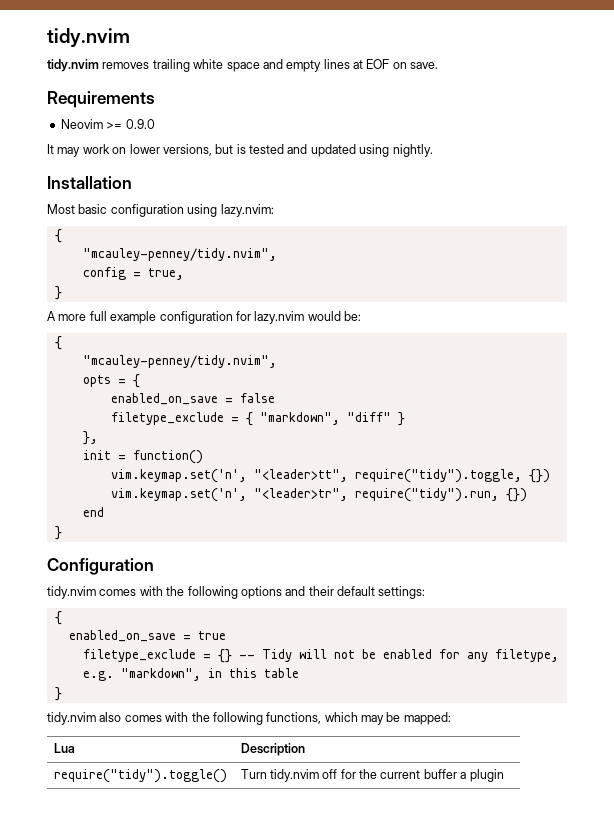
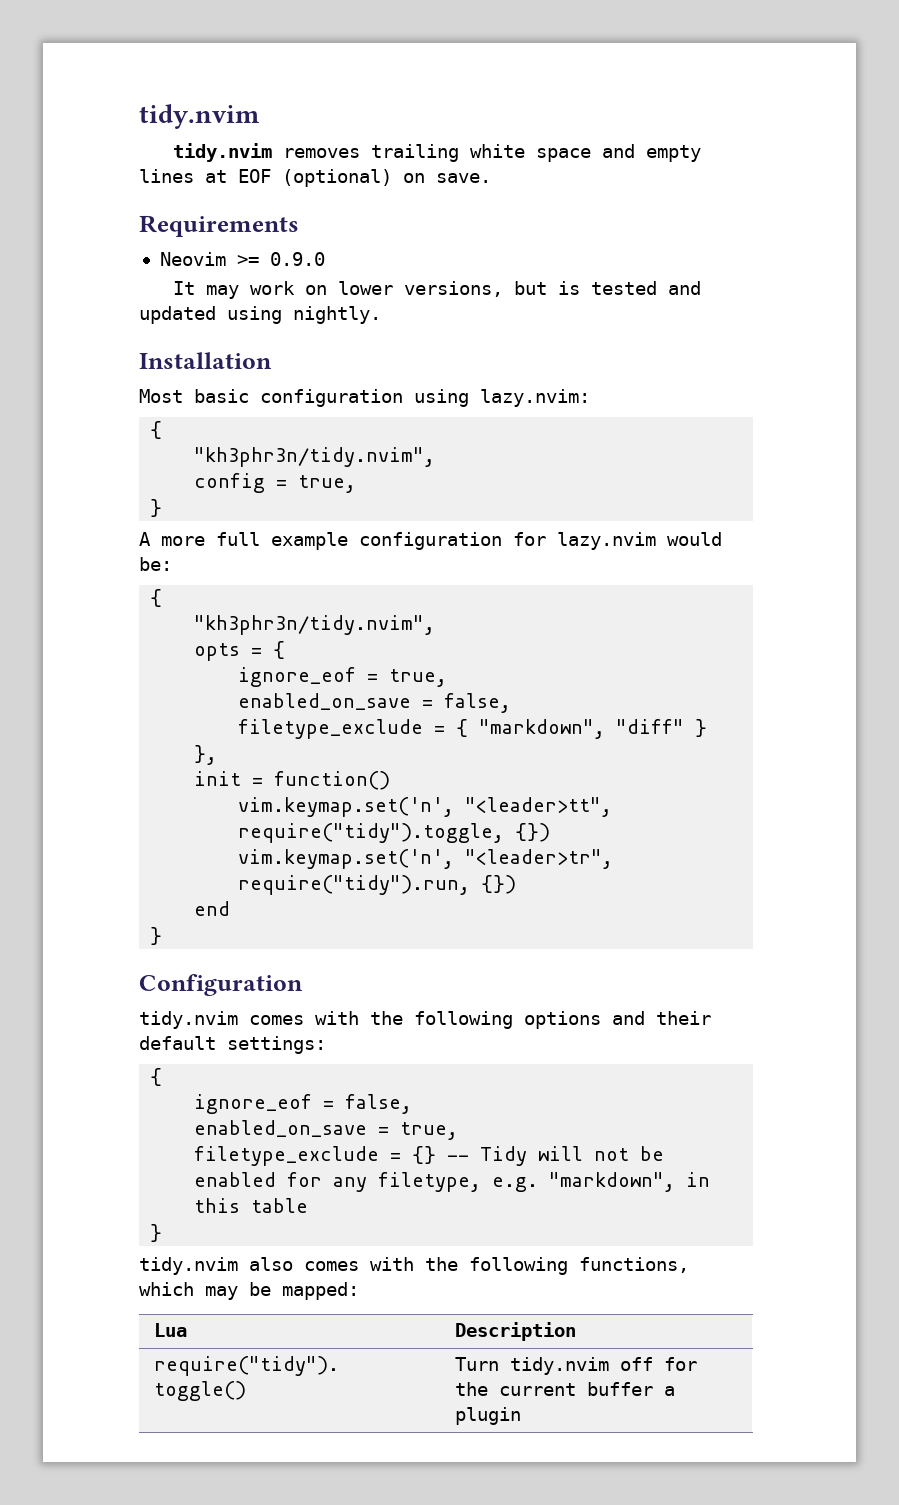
- tidy.nvim removes trailing white space and empty lines at EOF on save.
+ tidy.nvim removes trailing white space and empty lines at EOF (optional) on save.
  Most basic configuration using lazy.nvim:
  {
- "mcauley-penney/tidy.nvim",
+ "kh3phr3n/tidy.nvim",
  A more full example configuration for lazy.nvim would be:
  {
- "mcauley-penney/tidy.nvim",
+ "kh3phr3n/tidy.nvim",
- enabled_on_save = false
+ ignore_eof = true,
+ enabled_on_save = false,
- enabled_on_save = true
+ ignore_eof = false,
+ enabled_on_save = true,

